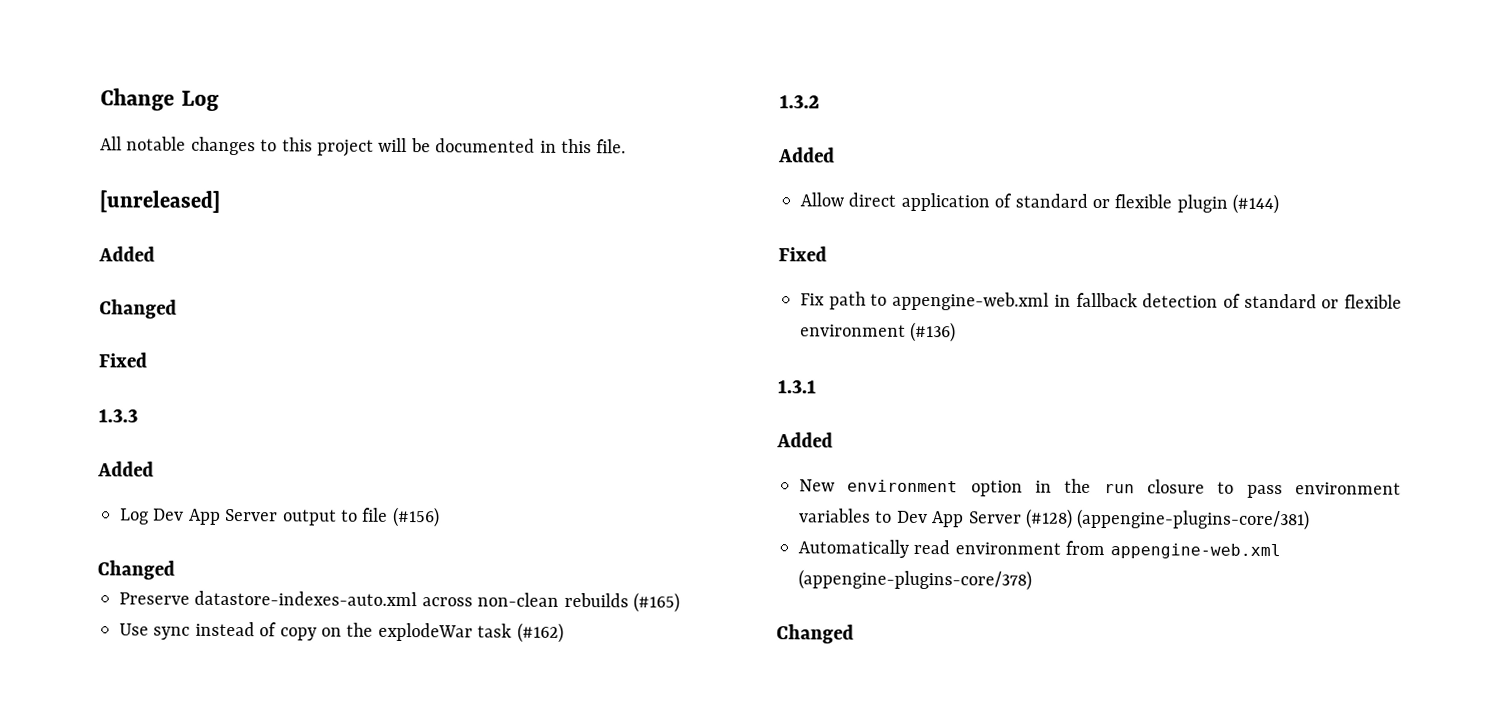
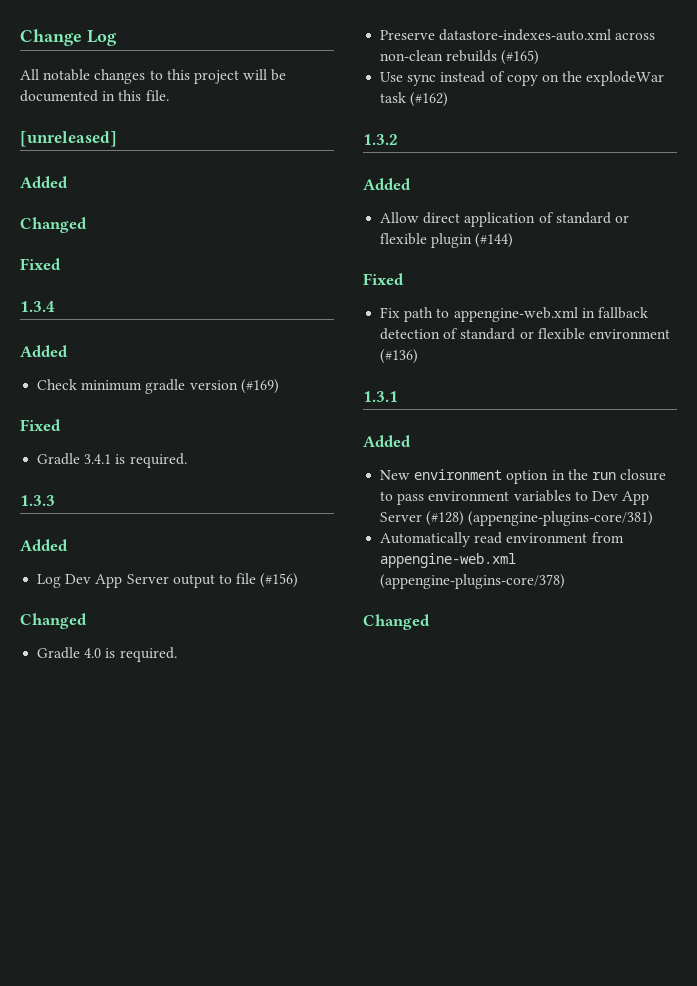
+ 1.3.4
+ Added
+ Check minimum gradle version (#169)
+ Fixed
+ Gradle 3.4.1 is required.
+ Gradle 4.0 is required.

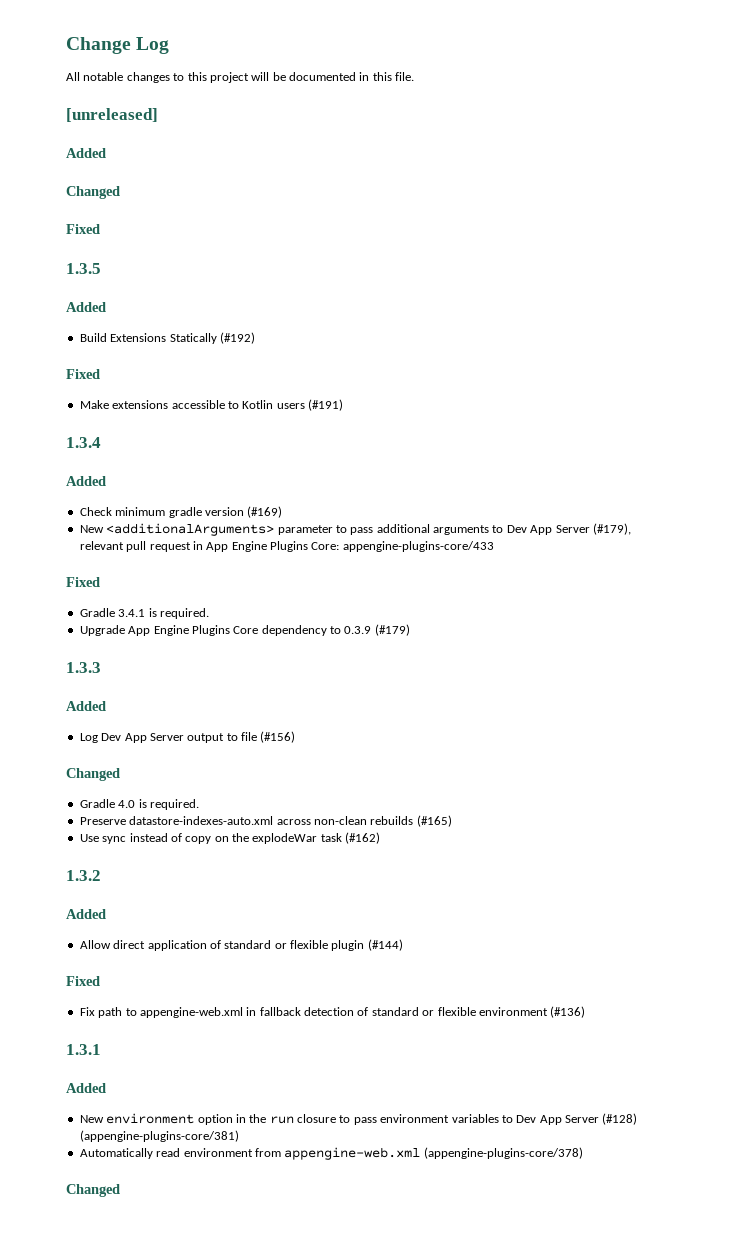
+ 1.3.5
+ Added
+ Build Extensions Statically (#192)
+ Fixed
+ Make extensions accessible to Kotlin users (#191)
+ New <additionalArguments> parameter to pass additional arguments to Dev App Server (#179), relevant pull request in App Engine Plugins Core: appengine-plugins-core/433
+ Upgrade App Engine Plugins Core dependency to 0.3.9 (#179)

